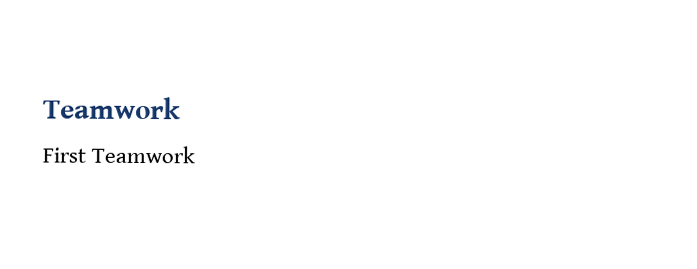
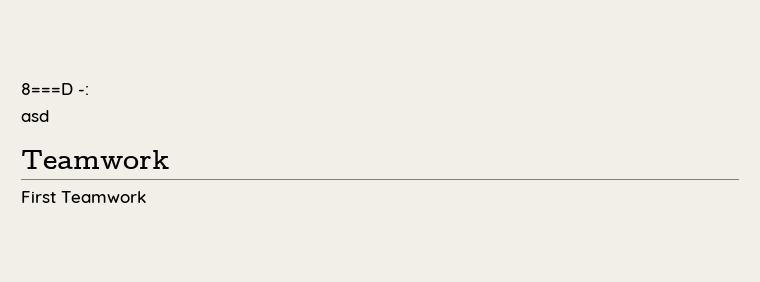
+ 8===D -:
+ asd

